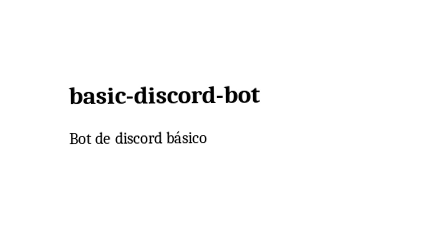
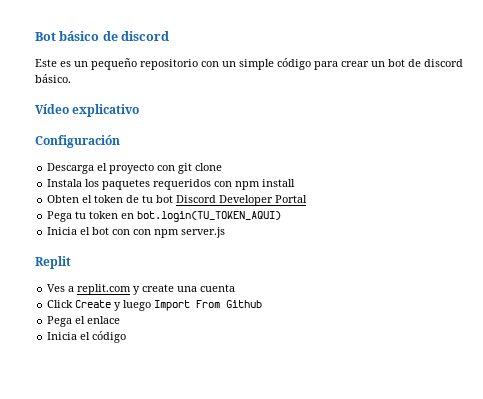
- basic-discord-bot
- Bot de discord básico
+ Bot básico de discord
+ Este es un pequeño repositorio con un simple código para crear un bot de discord básico.
+ Vídeo explicativo
+ Configuración
+ Descarga el proyecto con git clone
+ Instala los paquetes requeridos con npm install
+ Obten el token de tu bot Discord Developer Portal
+ Pega tu token en bot.login(TU_TOKEN_AQUI)
+ Inicia el bot con con npm server.js
+ Replit
+ Ves a replit.com y create una cuenta
+ Click Create y luego Import From Github
+ Pega el enlace
+ Inicia el código

